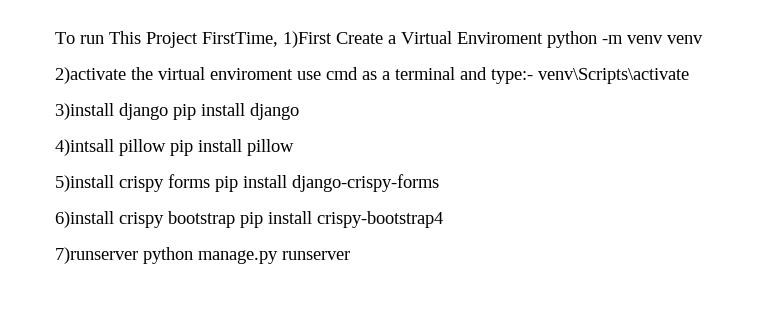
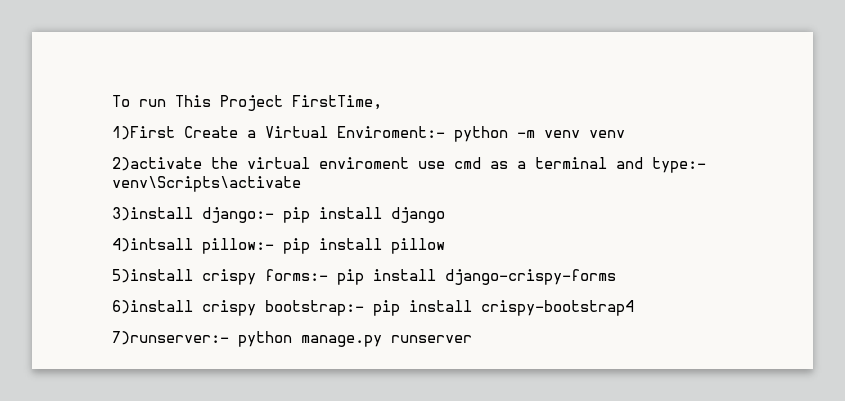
- To run This Project FirstTime, 1)First Create a Virtual Enviroment python -m venv venv
+ To run This Project FirstTime,
+ 1)First Create a Virtual Enviroment:- python -m venv venv
- 3)install django pip install django
+ 3)install django:- pip install django
- 4)intsall pillow pip install pillow
+ 4)intsall pillow:- pip install pillow
- 5)install crispy forms pip install django-crispy-forms
+ 5)install crispy forms:- pip install django-crispy-forms
- 6)install crispy bootstrap pip install crispy-bootstrap4
+ 6)install crispy bootstrap:- pip install crispy-bootstrap4
- 7)runserver python manage.py runserver
+ 7)runserver:- python manage.py runserver

